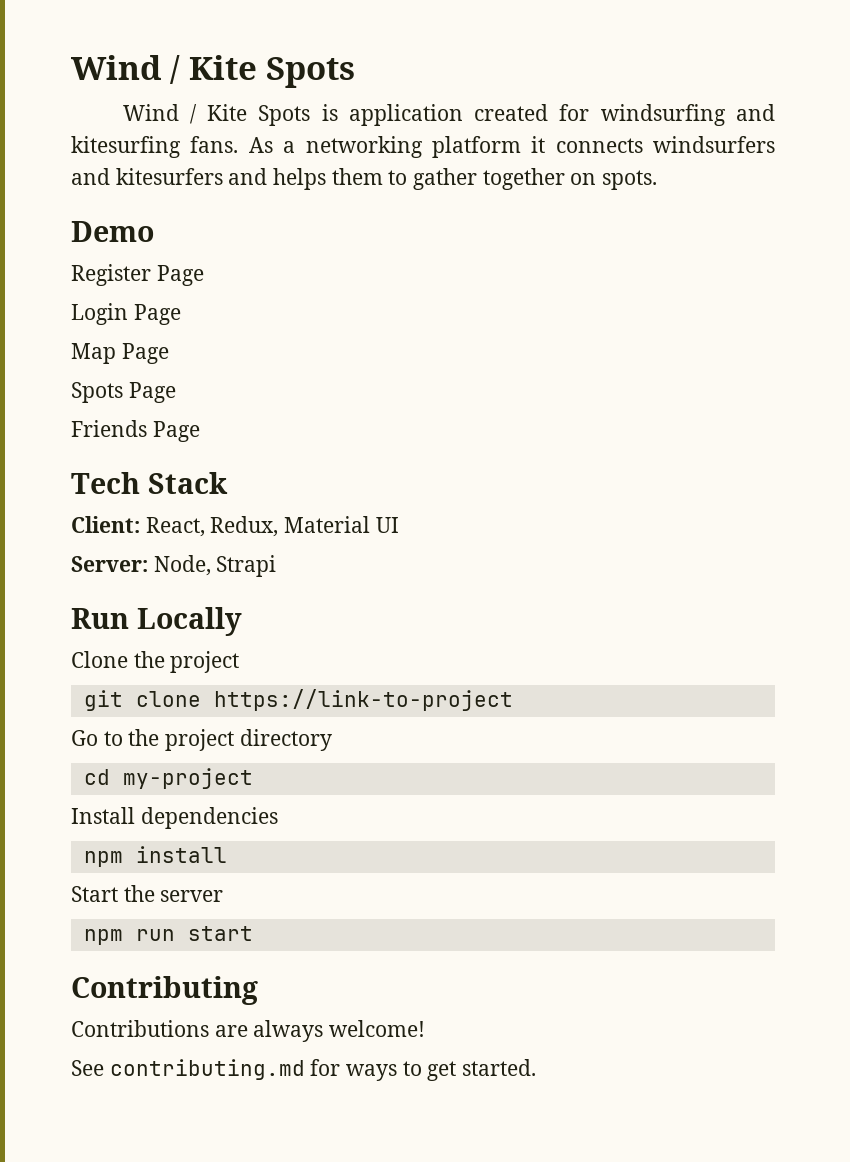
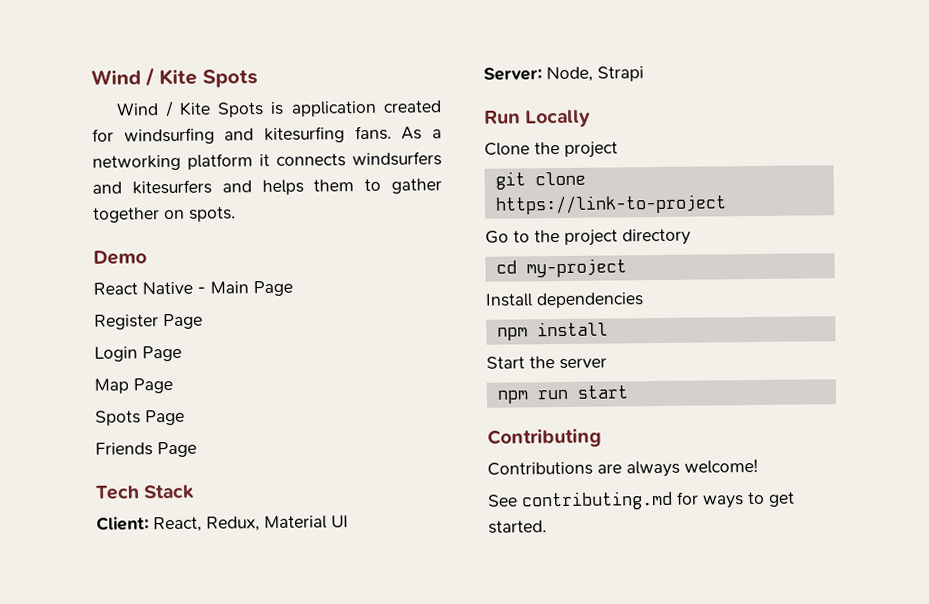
+ React Native - Main Page

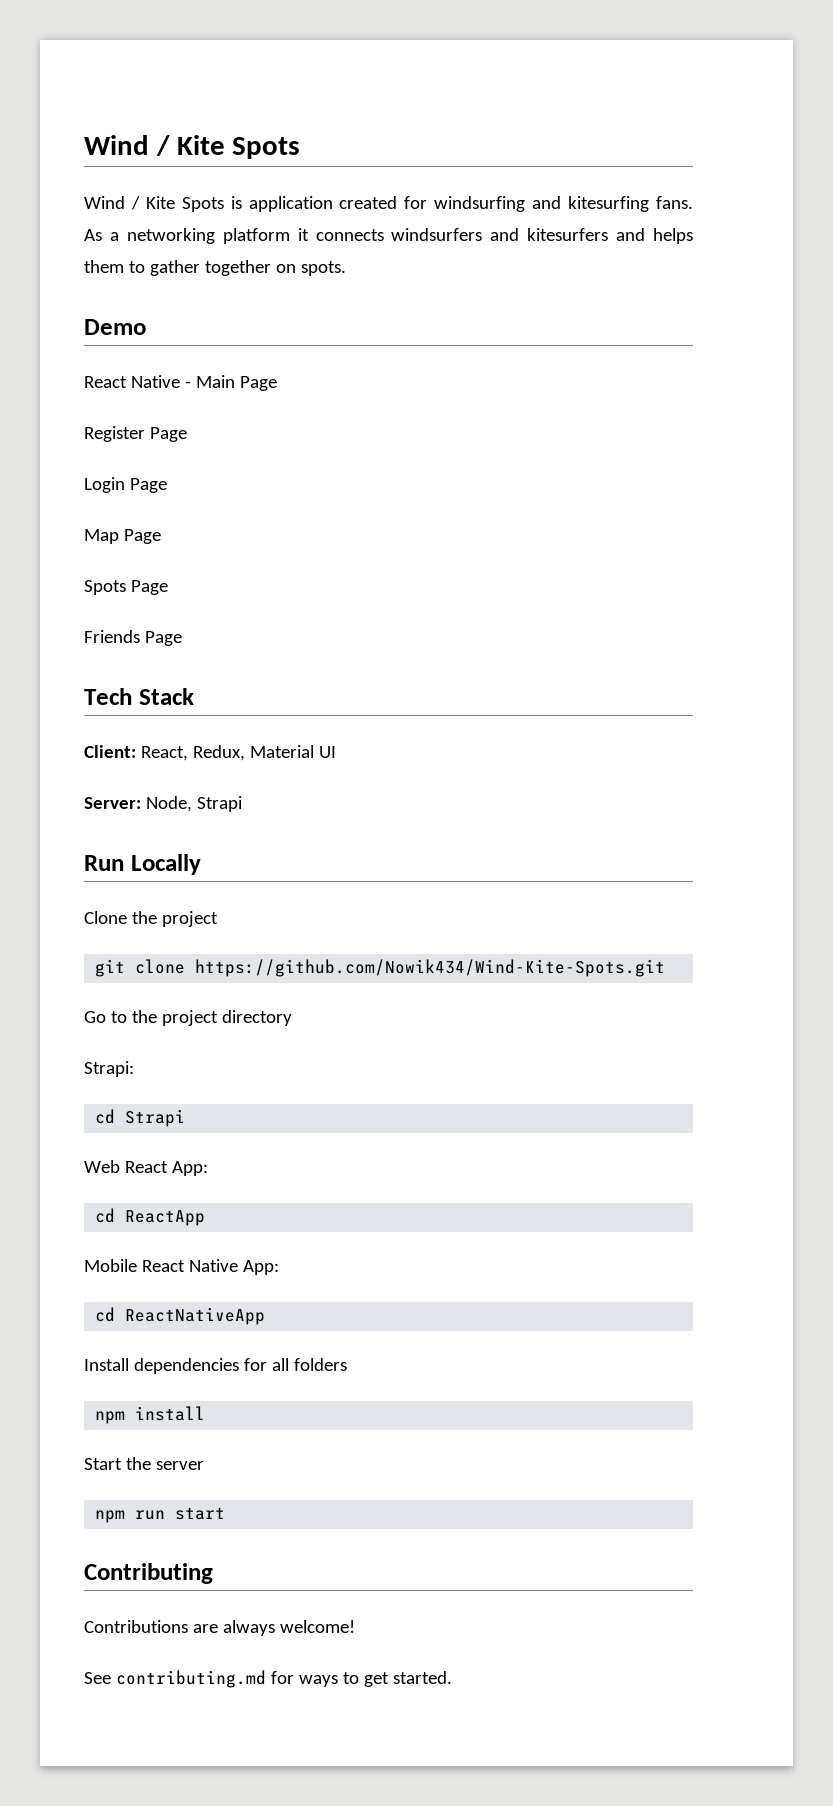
- git clone https://link-to-project
+ git clone https://github.com/Nowik434/Wind-Kite-Spots.git
- cd my-project
+ Strapi:
+ cd Strapi
+ Web React App:
+ cd ReactApp
+ Mobile React Native App:
+ cd ReactNativeApp
- Install dependencies
+ Install dependencies for all folders

